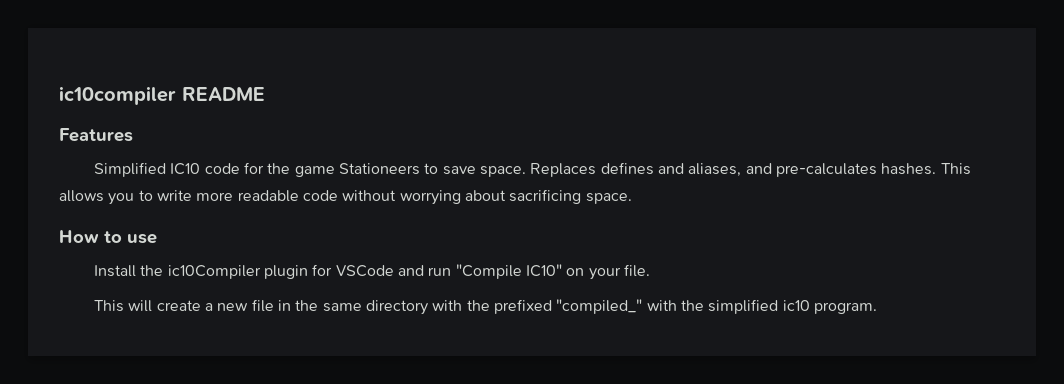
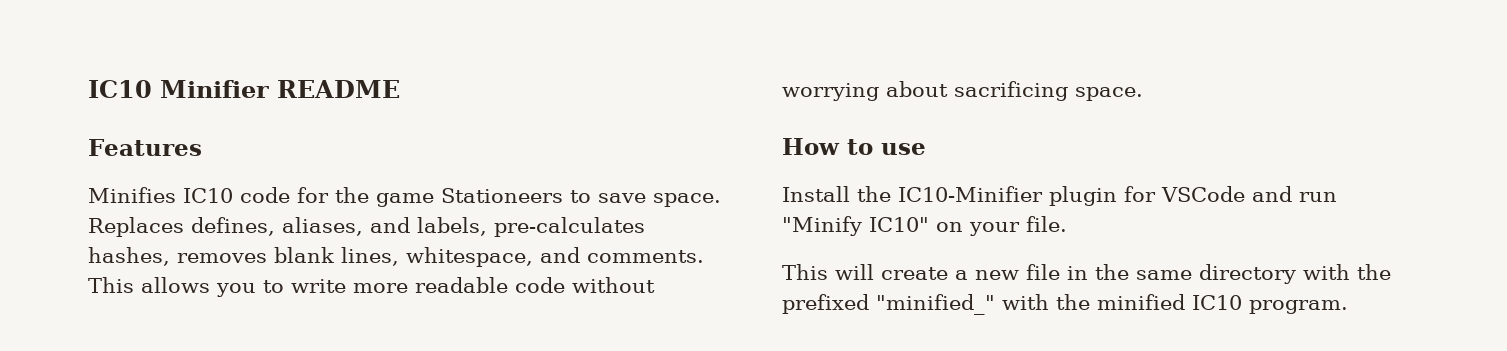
- ic10compiler README
+ IC10 Minifier README
- Simplified IC10 code for the game Stationeers to save space.
+ Minifies IC10 code for the game Stationeers to save space.
- Replaces defines and aliases, and pre-calculates hashes.
+ Replaces defines, aliases, and labels, pre-calculates hashes, removes blank lines, whitespace, and comments.
- Install the ic10Compiler plugin for VSCode and run "Compile IC10" on your file.
+ Install the IC10-Minifier plugin for VSCode and run "Minify IC10" on your file.
- This will create a new file in the same directory with the prefixed "compiled_" with the simplified ic10 program.
+ This will create a new file in the same directory with the prefixed "minified_" with the minified IC10 program.

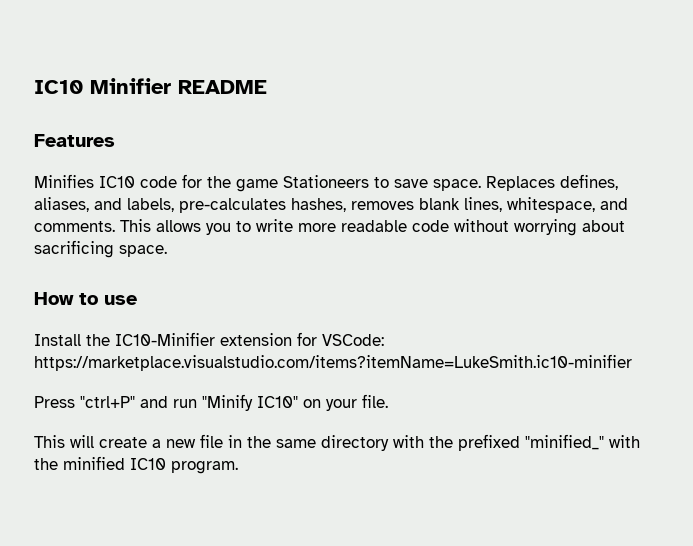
- Install the IC10-Minifier plugin for VSCode and run "Minify IC10" on your file.
+ Install the IC10-Minifier extension for VSCode: https://marketplace.visualstudio.com/items?itemName=LukeSmith.ic10-minifier
+ Press "ctrl+P" and run "Minify IC10" on your file.

